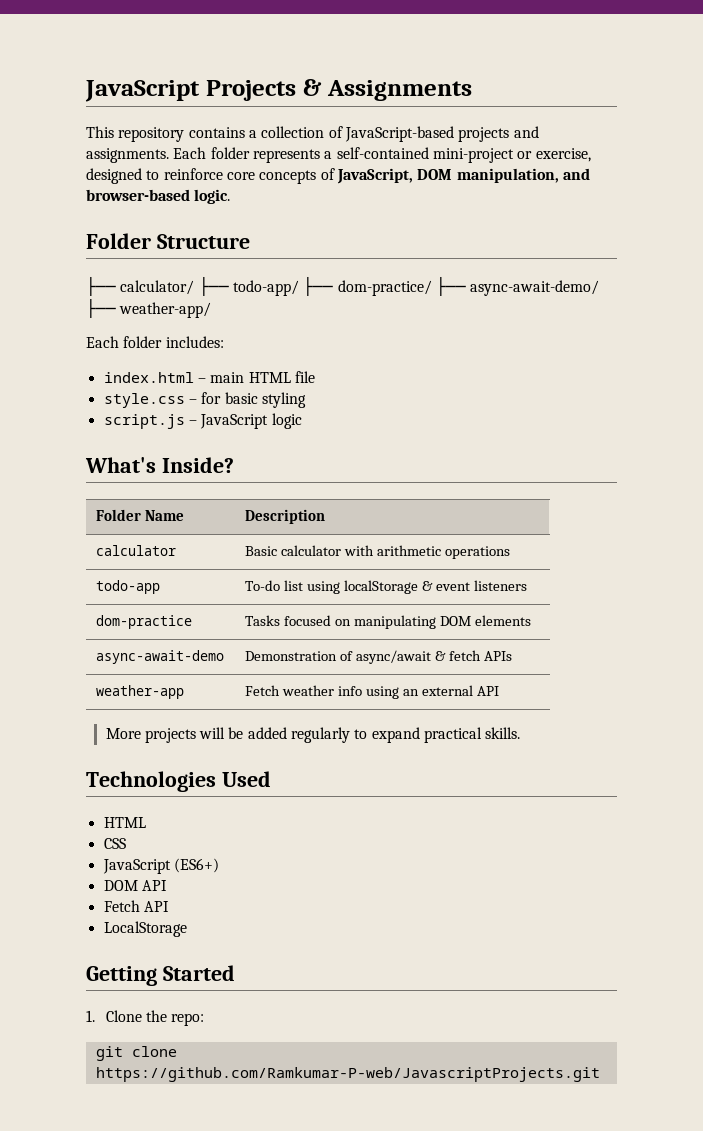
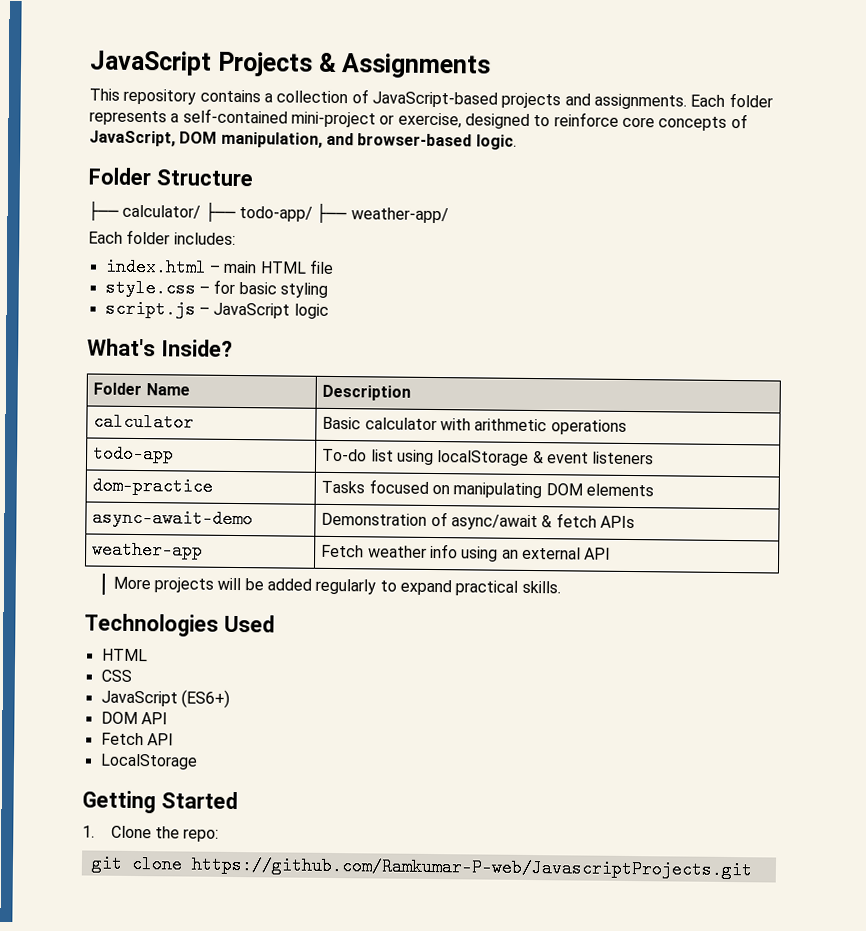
- ├── calculator/ ├── todo-app/ ├── dom-practice/ ├── async-await-demo/ ├── weather-app/
+ ├── calculator/ ├── todo-app/ ├── weather-app/

